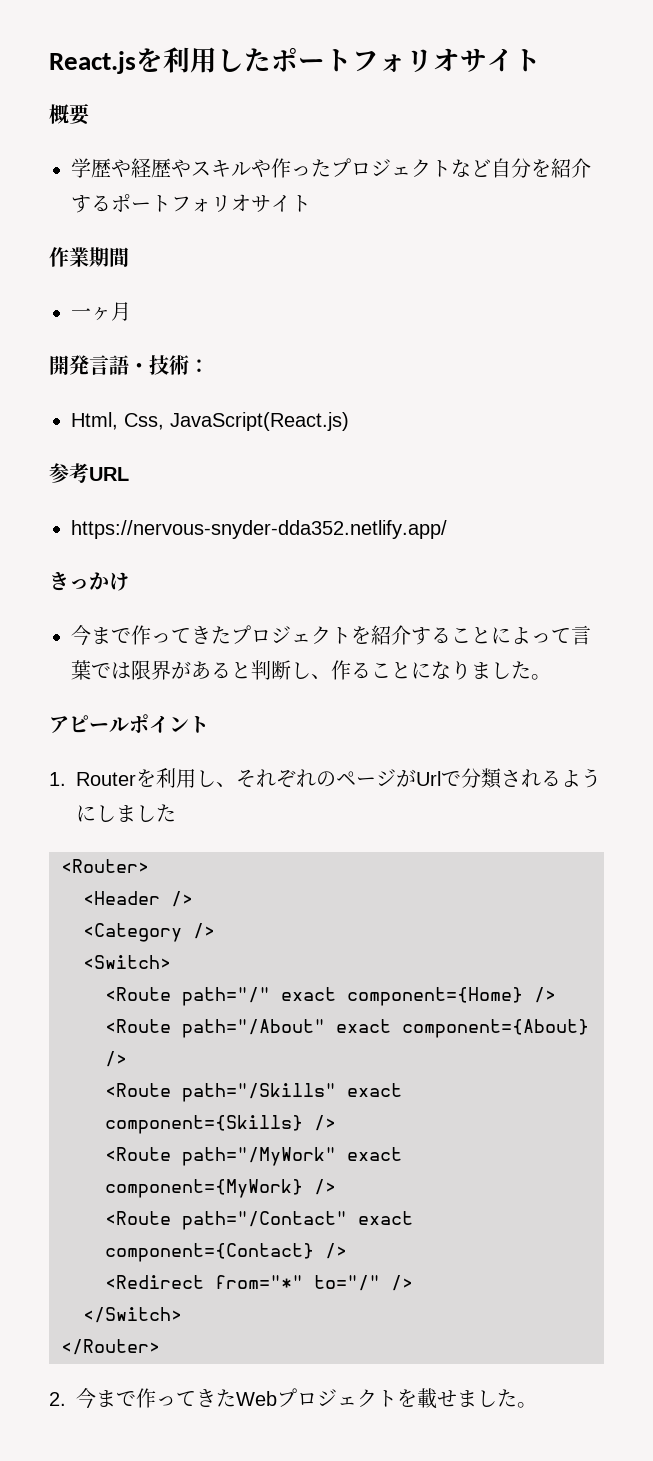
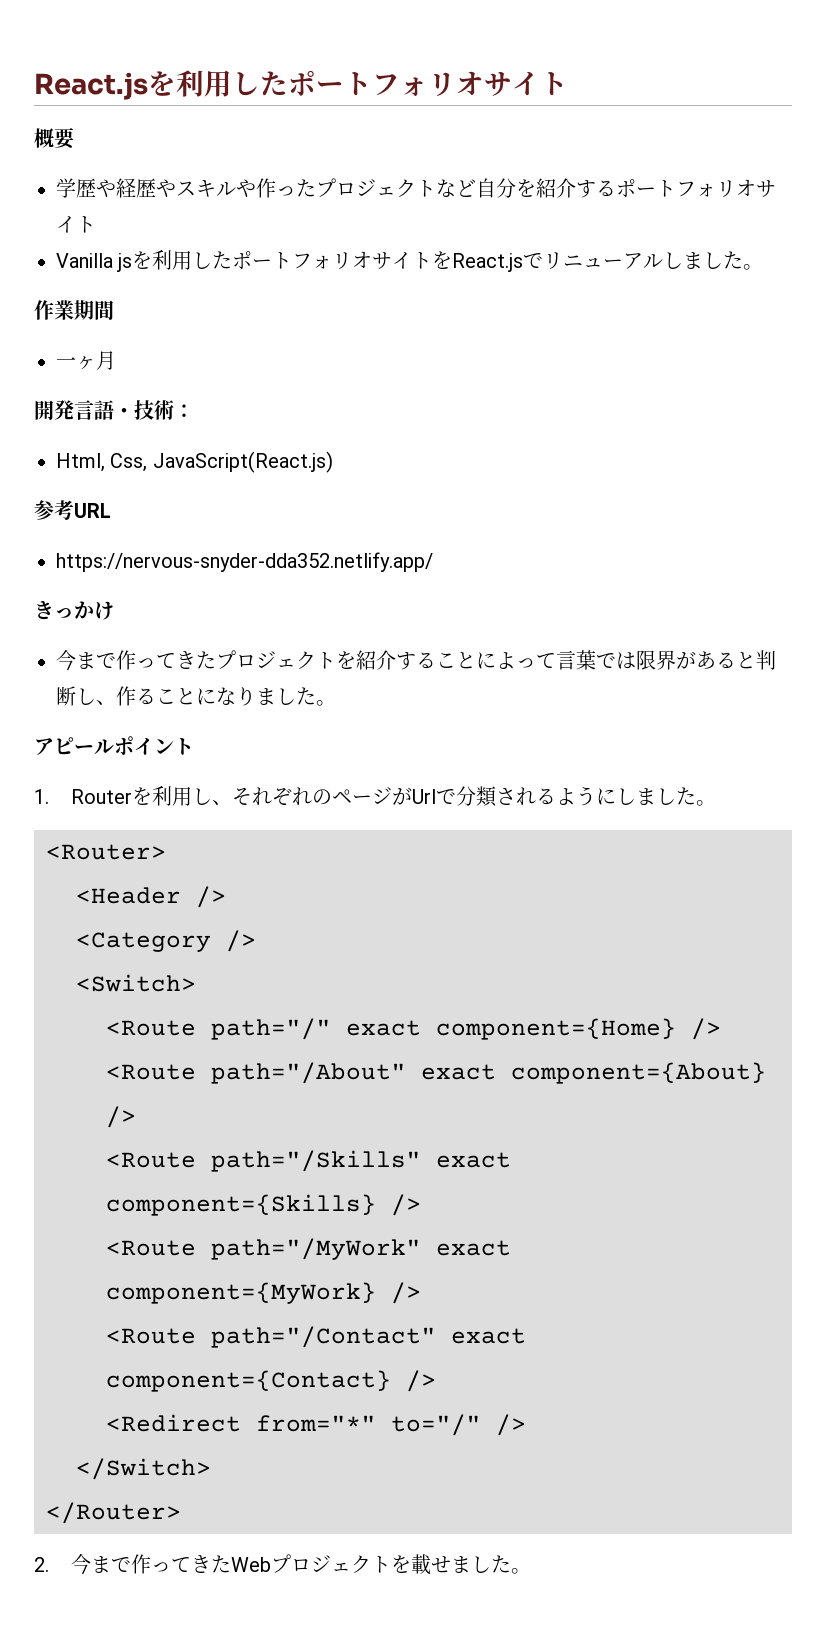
+ Vanilla jsを利用したポートフォリオサイトをReact.jsでリニューアルしました。
- 1. Routerを利用し、それぞれのページがUrlで分類されるようにしました
+ 1. Routerを利用し、それぞれのページがUrlで分類されるようにしました。

